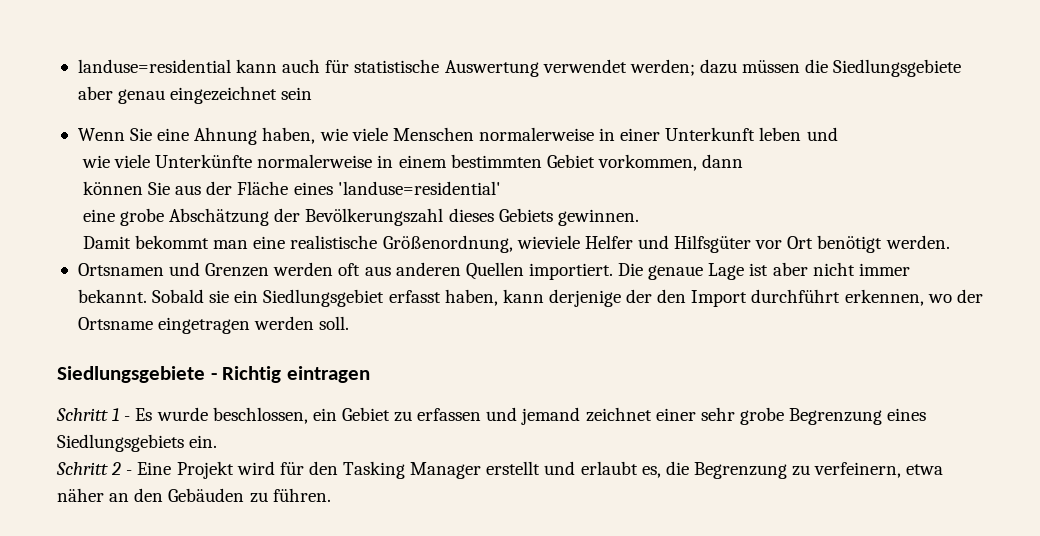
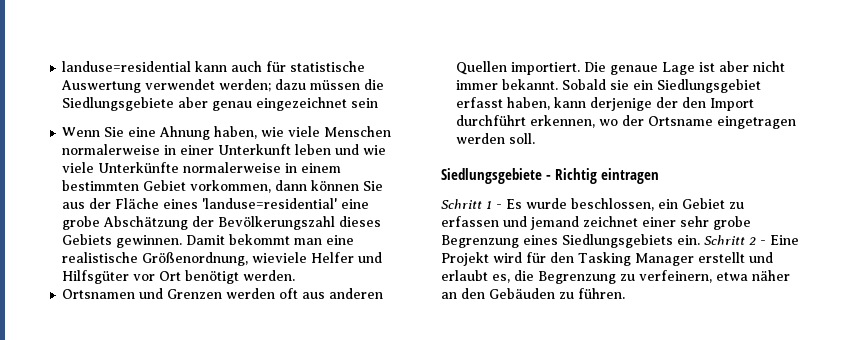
- Wenn Sie eine Ahnung haben, wie viele Menschen normalerweise in einer Unterkunft leben und
- wie viele Unterkünfte normalerweise in einem bestimmten Gebiet vorkommen, dann
- können Sie aus der Fläche eines 'landuse=residential'
- eine grobe Abschätzung der Bevölkerungszahl dieses Gebiets gewinnen.
- Damit bekommt man eine realistische Größenordnung, wieviele Helfer und Hilfsgüter vor Ort benötigt werden.
+ Wenn Sie eine Ahnung haben, wie viele Menschen normalerweise in einer Unterkunft leben und wie viele Unterkünfte normalerweise in einem bestimmten Gebiet vorkommen, dann können Sie aus der Fläche eines 'landuse=residential' eine grobe Abschätzung der Bevölkerungszahl dieses Gebiets gewinnen. Damit bekommt man eine realistische Größenordnung, wieviele Helfer und Hilfsgüter vor Ort benötigt werden.
- Schritt 1 - Es wurde beschlossen, ein Gebiet zu erfassen und jemand zeichnet einer sehr grobe Begrenzung eines Siedlungsgebiets ein.
- Schritt 2 - Eine Projekt wird für den Tasking Manager erstellt und erlaubt es, die Begrenzung zu verfeinern, etwa näher an den Gebäuden zu führen.
+ Schritt 1 - Es wurde beschlossen, ein Gebiet zu erfassen und jemand zeichnet einer sehr grobe Begrenzung eines Siedlungsgebiets ein. Schritt 2 - Eine Projekt wird für den Tasking Manager erstellt und erlaubt es, die Begrenzung zu verfeinern, etwa näher an den Gebäuden zu führen.

